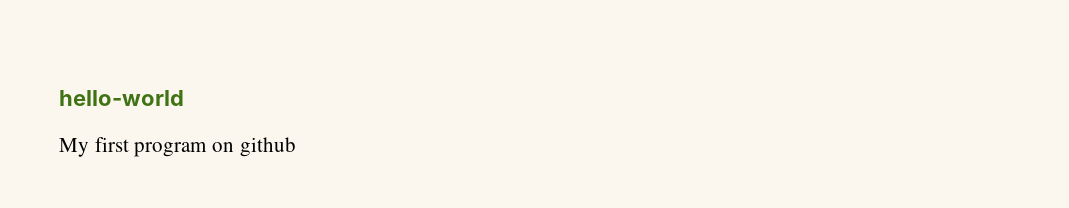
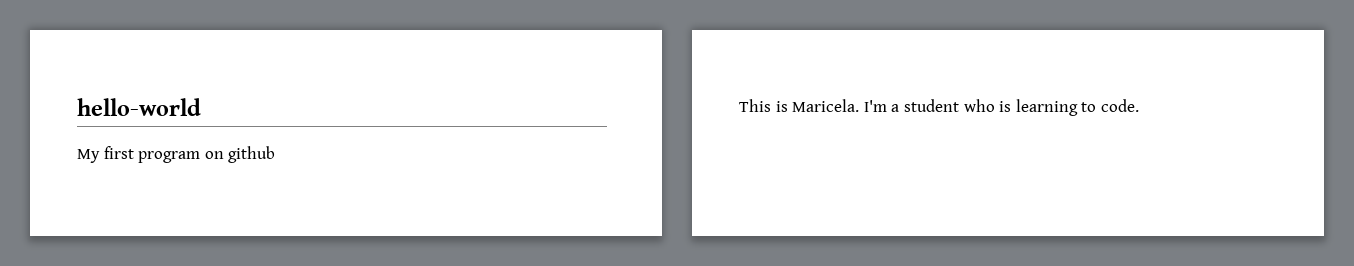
+ This is Maricela. I'm a student who is learning to code.

